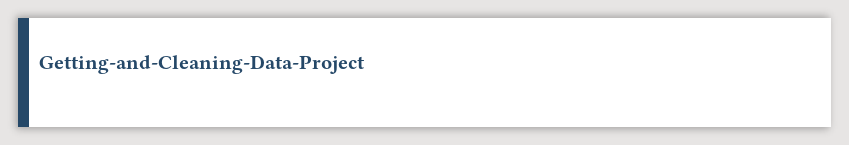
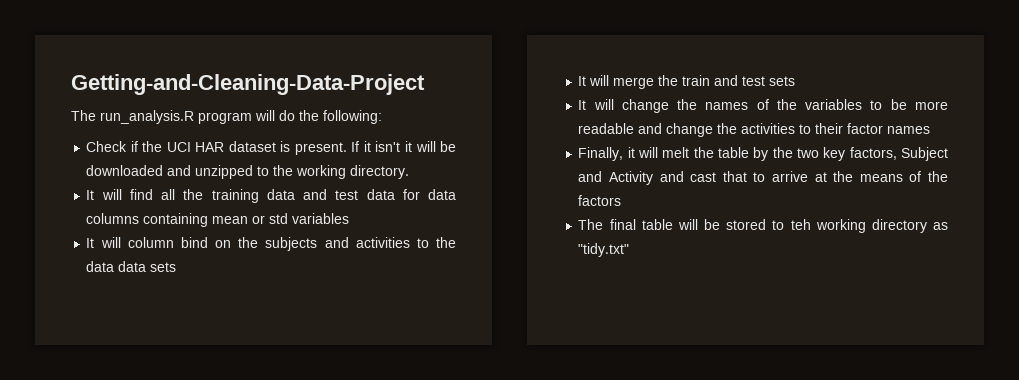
+ The run_analysis.R program will do the following:
+ Check if the UCI HAR dataset is present. If it isn't it will be downloaded and unzipped to the working directory.
+ It will find all the training data and test data for data columns containing mean or std variables
+ It will column bind on the subjects and activities to the data data sets
+ It will merge the train and test sets
+ It will change the names of the variables to be more readable and change the activities to their factor names
+ Finally, it will melt the table by the two key factors, Subject and Activity and cast that to arrive at the means of the factors
+ The final table will be stored to teh working directory as "tidy.txt"

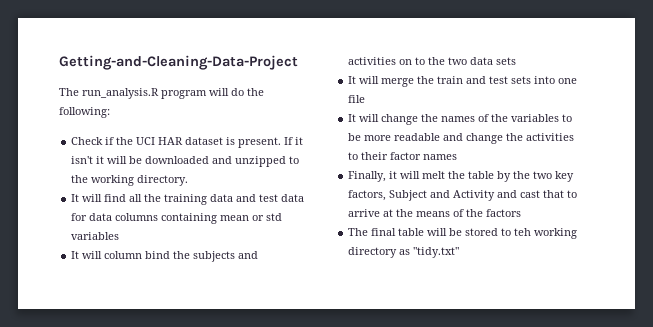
- It will column bind on the subjects and activities to the data data sets
+ It will column bind the subjects and activities on to the two data sets
- It will merge the train and test sets
+ It will merge the train and test sets into one file

